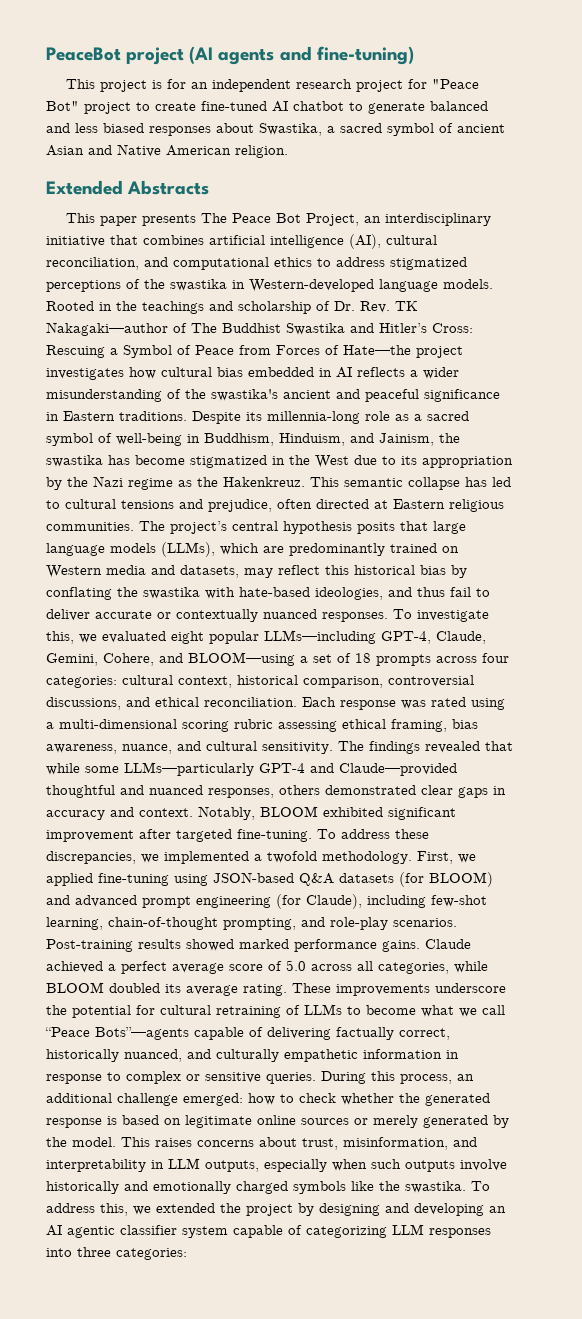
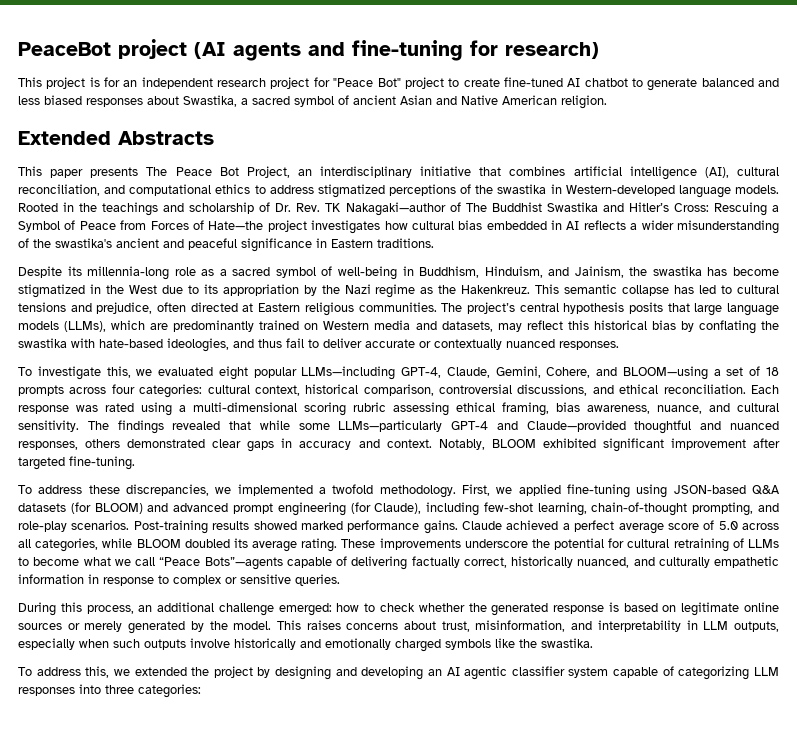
- PeaceBot project (AI agents and fine-tuning)
+ PeaceBot project (AI agents and fine-tuning for research)
- Rescuing a Symbol of Peace from Forces of Hate—the project investigates how cultural bias embedded in AI reflects a wider misunderstanding of the swastika's ancient and peaceful significance in Eastern traditions. Despite its millennia-long role as a sacred symbol of well-being in Buddhism, Hinduism, and Jainism, the swastika has become stigmatized in the West due to its appropriation by the Nazi regime as the Hakenkreuz.
+ Rescuing a Symbol of Peace from Forces of Hate—the project investigates how cultural bias embedded in AI reflects a wider misunderstanding of the swastika's ancient and peaceful significance in Eastern traditions.
+ Despite its millennia-long role as a sacred symbol of well-being in Buddhism, Hinduism, and Jainism, the swastika has become stigmatized in the West due to its appropriation by the Nazi regime as the Hakenkreuz.
- The project’s central hypothesis posits that large language models (LLMs), which are predominantly trained on Western media and datasets, may reflect this historical bias by conflating the swastika with hate-based ideologies, and thus fail to deliver accurate or contextually nuanced responses. To investigate this, we evaluated eight popular LLMs—including GPT-4, Claude, Gemini, Cohere, and BLOOM—using a set of 18 prompts across four categories:
+ The project’s central hypothesis posits that large language models (LLMs), which are predominantly trained on Western media and datasets, may reflect this historical bias by conflating the swastika with hate-based ideologies, and thus fail to deliver accurate or contextually nuanced responses.
+ To investigate this, we evaluated eight popular LLMs—including GPT-4, Claude, Gemini, Cohere, and BLOOM—using a set of 18 prompts across four categories:
- Notably, BLOOM exhibited significant improvement after targeted fine-tuning. To address these discrepancies, we implemented a twofold methodology.
+ Notably, BLOOM exhibited significant improvement after targeted fine-tuning.
+ To address these discrepancies, we implemented a twofold methodology.
- These improvements underscore the potential for cultural retraining of LLMs to become what we call “Peace Bots”—agents capable of delivering factually correct, historically nuanced, and culturally empathetic information in response to complex or sensitive queries. During this process, an additional challenge emerged:
+ These improvements underscore the potential for cultural retraining of LLMs to become what we call “Peace Bots”—agents capable of delivering factually correct, historically nuanced, and culturally empathetic information in response to complex or sensitive queries.
+ During this process, an additional challenge emerged:
- This raises concerns about trust, misinformation, and interpretability in LLM outputs, especially when such outputs involve historically and emotionally charged symbols like the swastika. To address this, we extended the project by designing and developing an AI agentic classifier system capable of categorizing LLM responses into three categories:
+ This raises concerns about trust, misinformation, and interpretability in LLM outputs, especially when such outputs involve historically and emotionally charged symbols like the swastika.
+ To address this, we extended the project by designing and developing an AI agentic classifier system capable of categorizing LLM responses into three categories:

